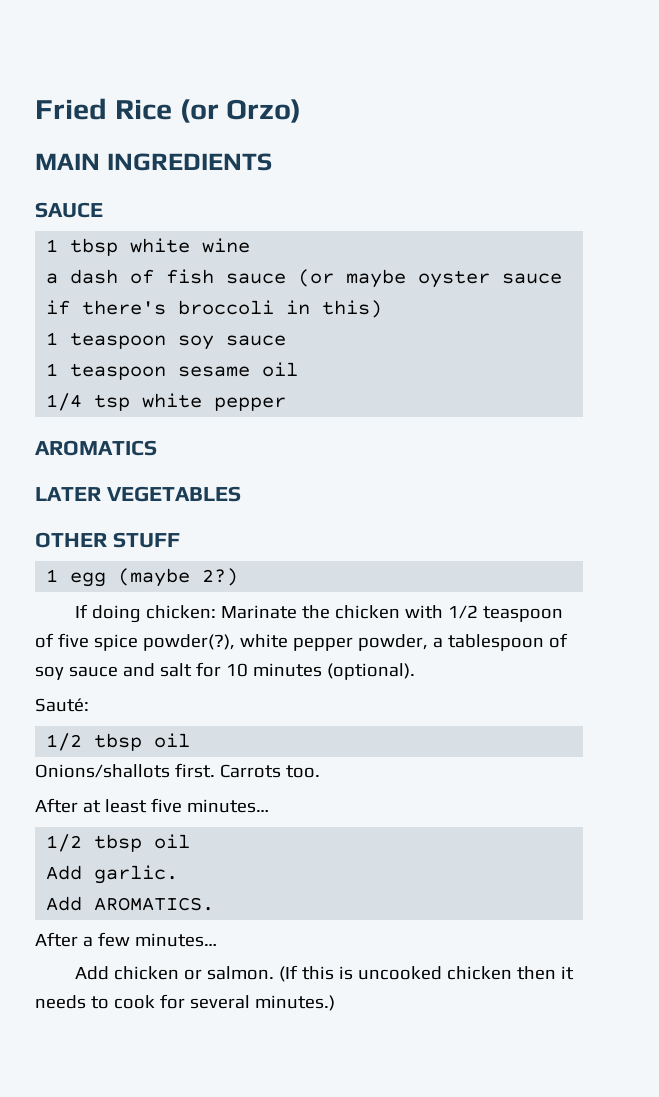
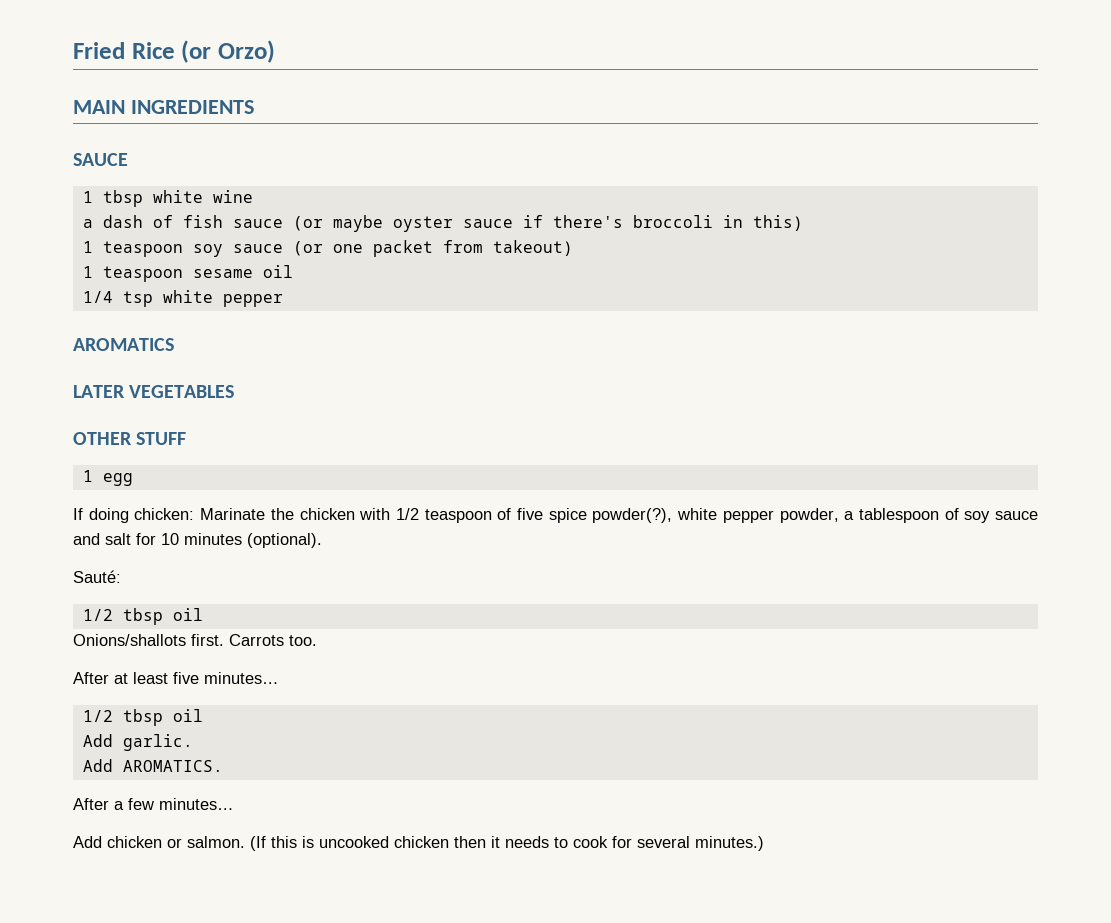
- 1 teaspoon soy sauce
+ 1 teaspoon soy sauce (or one packet from takeout)
- 1 egg (maybe 2?)
+ 1 egg

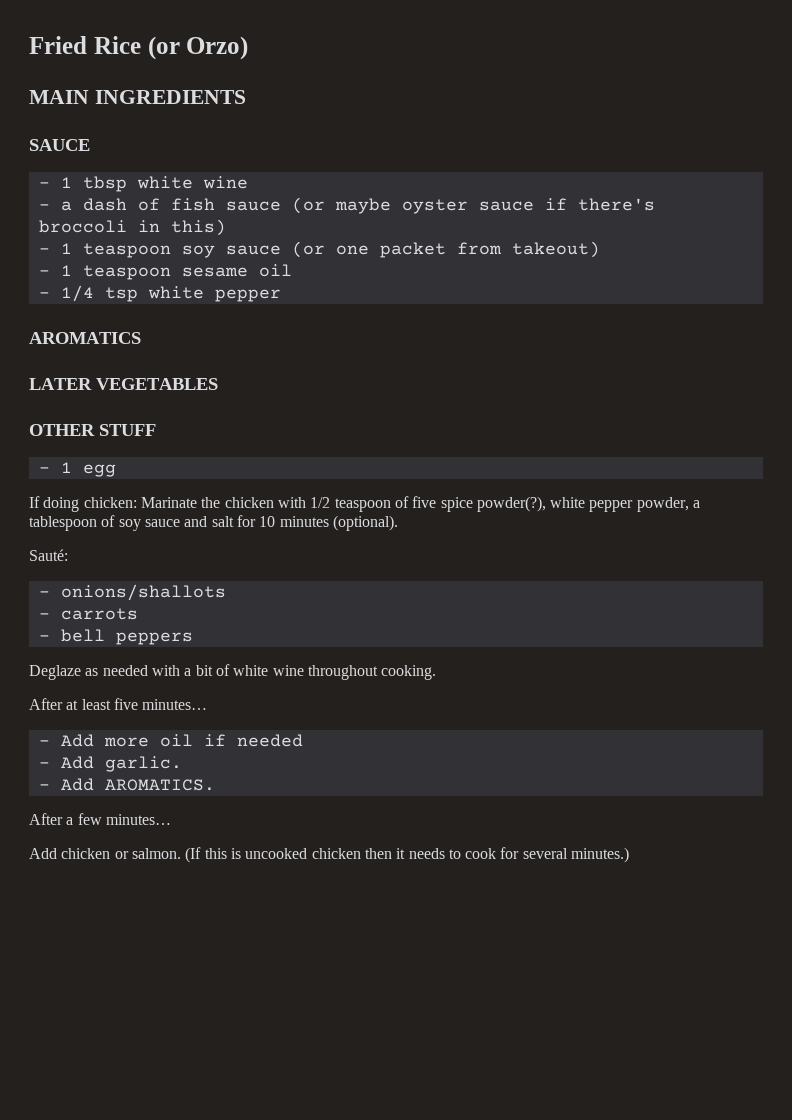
- 1 tbsp white wine
+ - 1 tbsp white wine
- a dash of fish sauce (or maybe oyster sauce if there's broccoli in this)
+ - a dash of fish sauce (or maybe oyster sauce if there's broccoli in this)
- 1 teaspoon soy sauce (or one packet from takeout)
+ - 1 teaspoon soy sauce (or one packet from takeout)
- 1 teaspoon sesame oil
+ - 1 teaspoon sesame oil
- 1/4 tsp white pepper
+ - 1/4 tsp white pepper
- 1 egg
+ - 1 egg
  Sauté:
- 1/2 tbsp oil
- Onions/shallots first. Carrots too.
+ - onions/shallots
+ - carrots
+ - bell peppers
+ Deglaze as needed with a bit of white wine throughout cooking.
  After at least five minutes…
- 1/2 tbsp oil
- Add garlic.
+ - Add more oil if needed
+ - Add garlic.
- Add AROMATICS.
+ - Add AROMATICS.

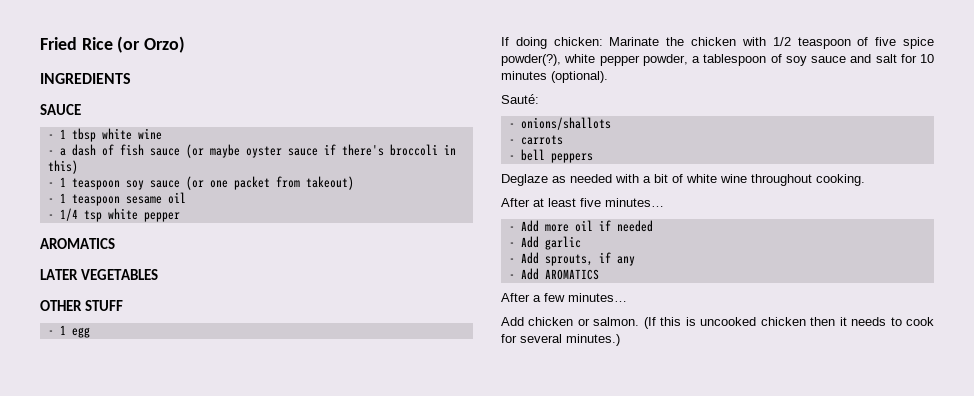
- MAIN INGREDIENTS
+ INGREDIENTS
- - Add garlic.
- - Add AROMATICS.
+ - Add garlic
+ - Add sprouts, if any
+ - Add AROMATICS

